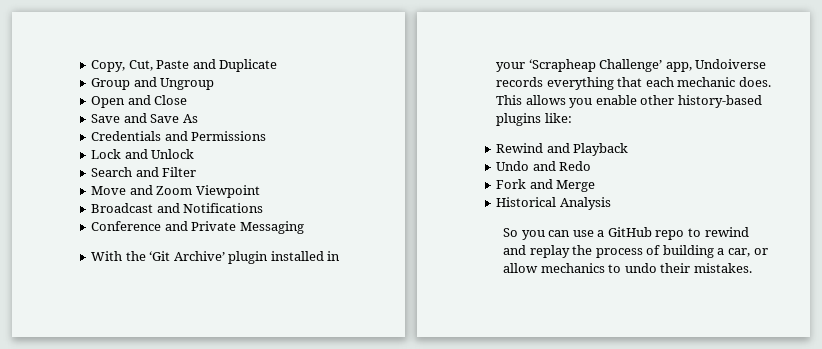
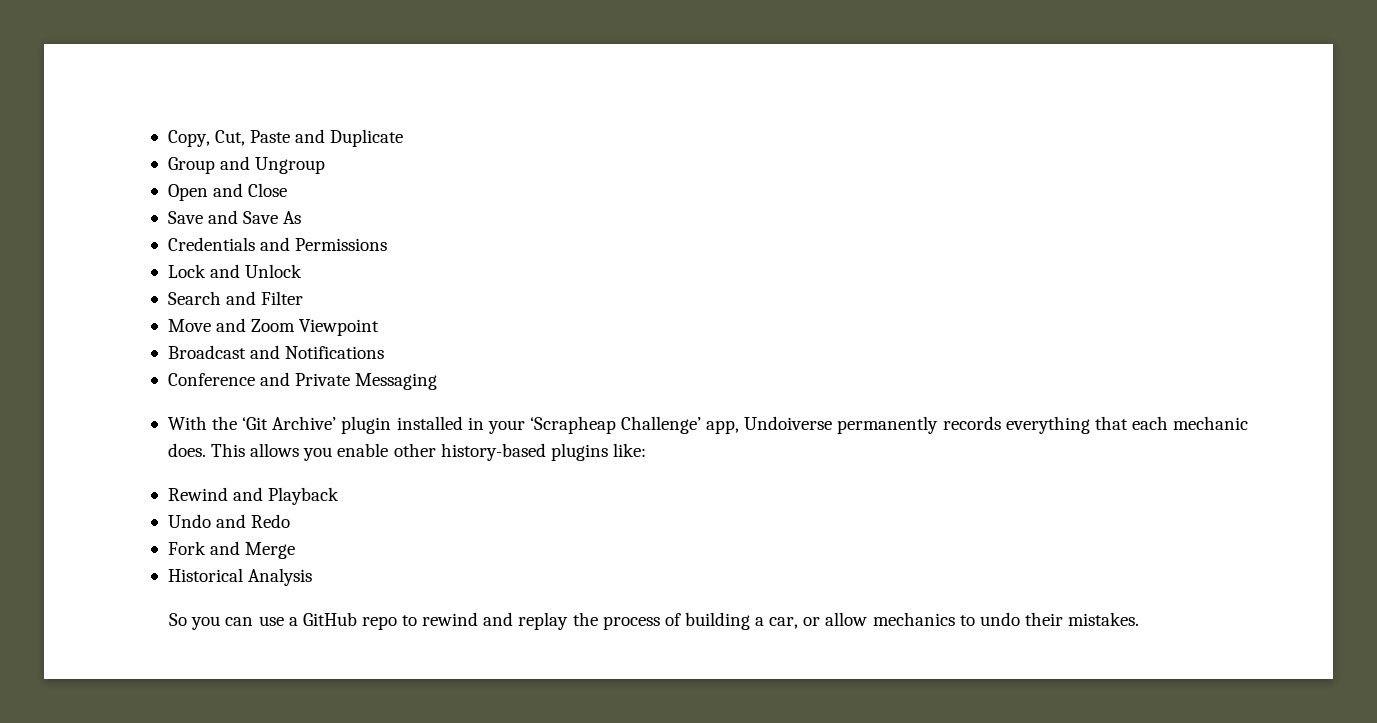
- With the ‘Git Archive’ plugin installed in your ‘Scrapheap Challenge’ app, Undoiverse records everything that each mechanic does.
+ With the ‘Git Archive’ plugin installed in your ‘Scrapheap Challenge’ app, Undoiverse permanently records everything that each mechanic does.

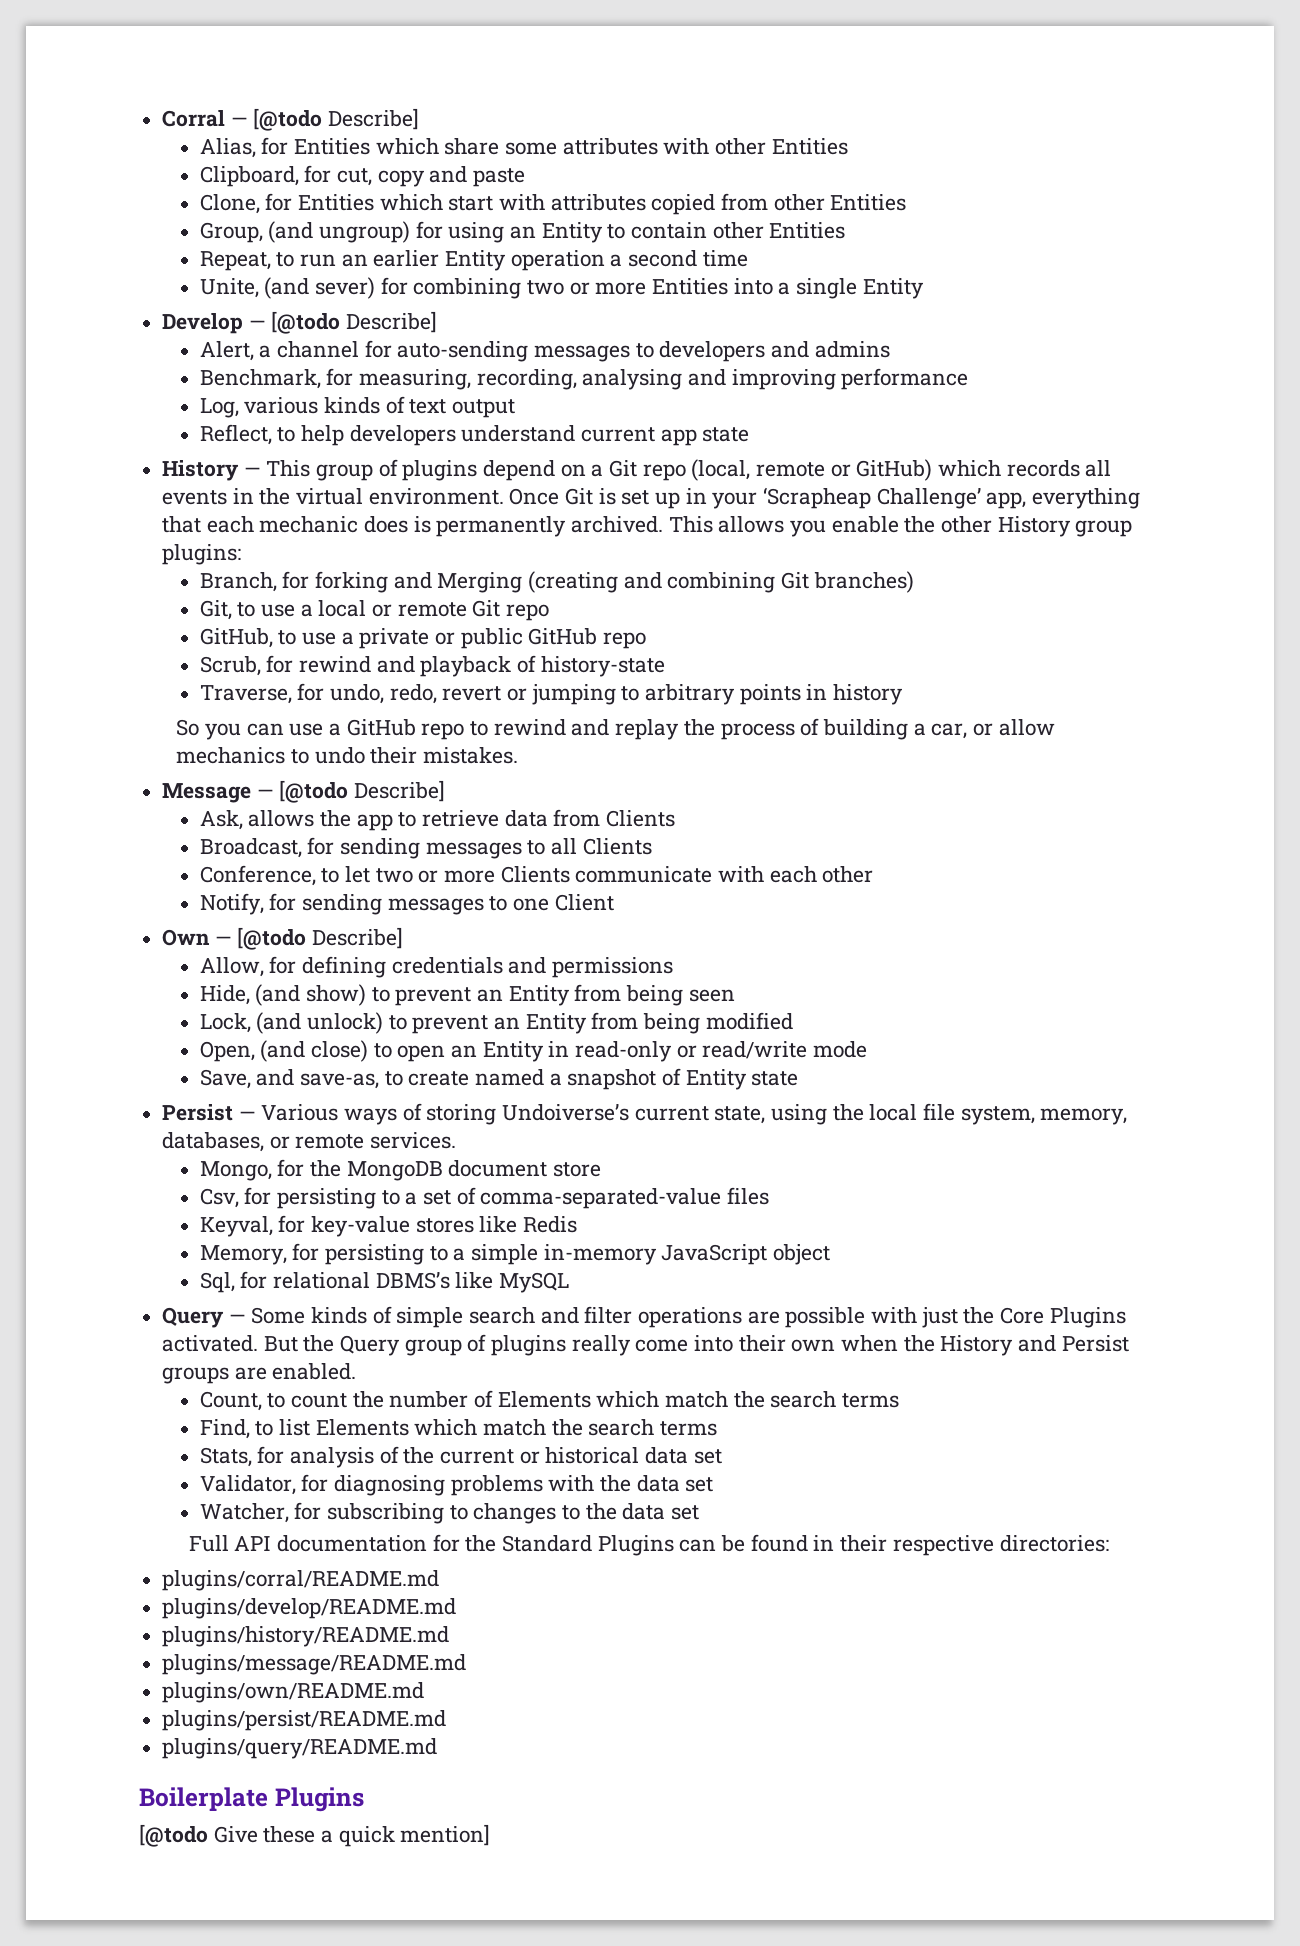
- Copy, Cut, Paste and Duplicate
- Group and Ungroup
- Open and Close
- Save and Save As
- Credentials and Permissions
- Lock and Unlock
- Search and Filter
- Move and Zoom Viewpoint
- Broadcast and Notifications
- Conference and Private Messaging
- With the ‘Git Archive’ plugin installed in your ‘Scrapheap Challenge’ app, Undoiverse permanently records everything that each mechanic does. This allows you enable other history-based plugins like:
- Rewind and Playback
- Undo and Redo
- Fork and Merge
- Historical Analysis
+ Corral — [@todo Describe]
+ Alias, for Entities which share some attributes with other Entities
+ Clipboard, for cut, copy and paste
+ Clone, for Entities which start with attributes copied from other Entities
+ Group, (and ungroup) for using an Entity to contain other Entities
+ Repeat, to run an earlier Entity operation a second time
+ Unite, (and sever) for combining two or more Entities into a single Entity
+ Develop — [@todo Describe]
+ Alert, a channel for auto-sending messages to developers and admins
+ Benchmark, for measuring, recording, analysing and improving performance
+ Log, various kinds of text output
+ Reflect, to help developers understand current app state
+ History — This group of plugins depend on a Git repo (local, remote or GitHub) which records all events in the virtual environment. Once Git is set up in your ‘Scrapheap Challenge’ app, everything that each mechanic does is permanently archived. This allows you enable the other History group plugins:
+ Branch, for forking and Merging (creating and combining Git branches)
+ Git, to use a local or remote Git repo
+ GitHub, to use a private or public GitHub repo
+ Scrub, for rewind and playback of history-state
+ Traverse, for undo, redo, revert or jumping to arbitrary points in history
+ Message — [@todo Describe]
+ Ask, allows the app to retrieve data from Clients
+ Broadcast, for sending messages to all Clients
+ Conference, to let two or more Clients communicate with each other
+ Notify, for sending messages to one Client
+ Own — [@todo Describe]
+ Allow, for defining credentials and permissions
+ Hide, (and show) to prevent an Entity from being seen
+ Lock, (and unlock) to prevent an Entity from being modified
+ Open, (and close) to open an Entity in read-only or read/write mode
+ Save, and save-as, to create named a snapshot of Entity state
+ Persist — Various ways of storing Undoiverse’s current state, using the local file system, memory, databases, or remote services.
+ Mongo, for the MongoDB document store
+ Csv, for persisting to a set of comma-separated-value files
+ Keyval, for key-value stores like Redis
+ Memory, for persisting to a simple in-memory JavaScript object
+ Sql, for relational DBMS’s like MySQL
+ Query — Some kinds of simple search and filter operations are possible with just the Core Plugins activated. But the Query group of plugins really come into their own when the History and Persist groups are enabled.
+ Count, to count the number of Elements which match the search terms
+ Find, to list Elements which match the search terms
+ Stats, for analysis of the current or historical data set
+ Validator, for diagnosing problems with the data set
+ Watcher, for subscribing to changes to the data set
+ Full API documentation for the Standard Plugins can be found in their respective directories:
+ plugins/corral/README.md
+ plugins/develop/README.md
+ plugins/history/README.md
+ plugins/message/README.md
+ plugins/own/README.md
+ plugins/persist/README.md
+ plugins/query/README.md
+ Boilerplate Plugins
+ [@todo Give these a quick mention]

